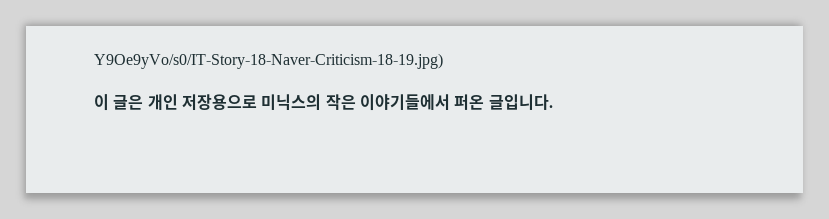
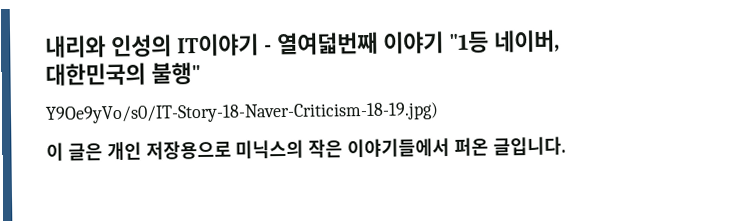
+ 내리와 인성의 IT이야기 - 열여덟번째 이야기 "1등 네이버, 대한민국의 불행"

